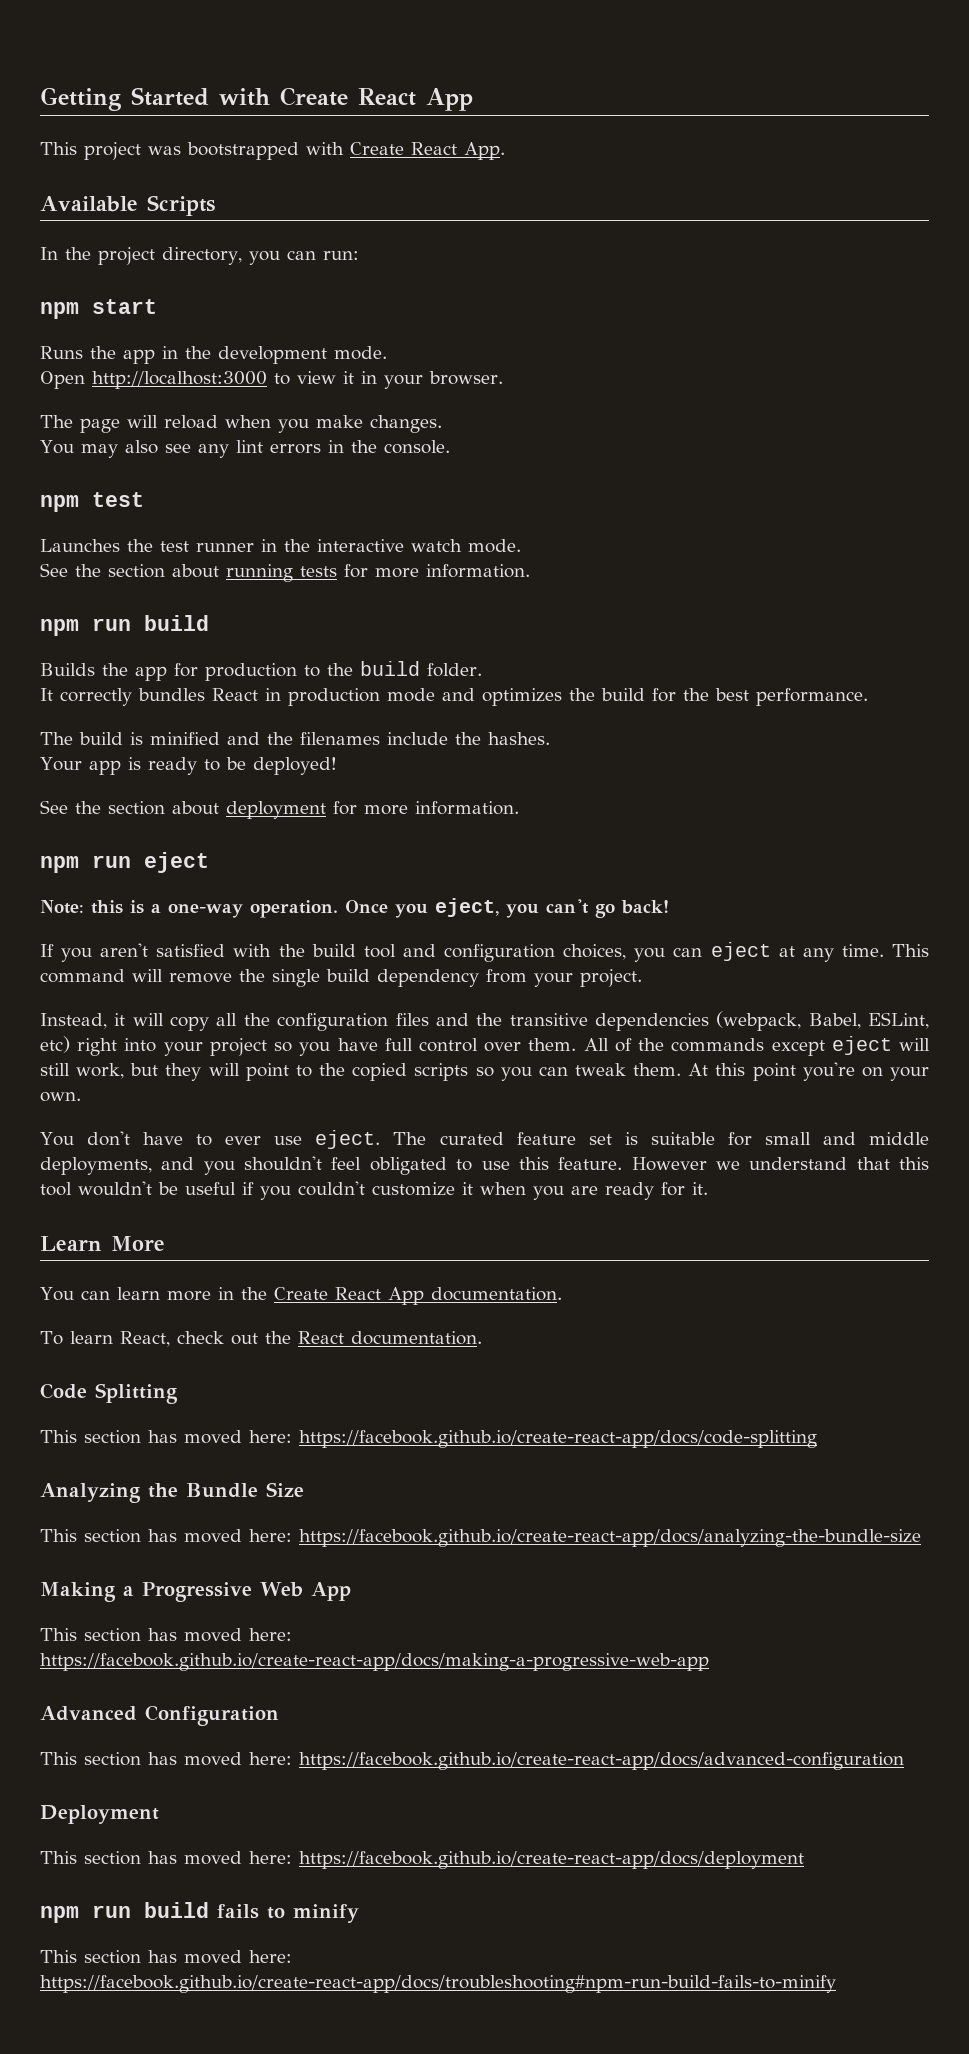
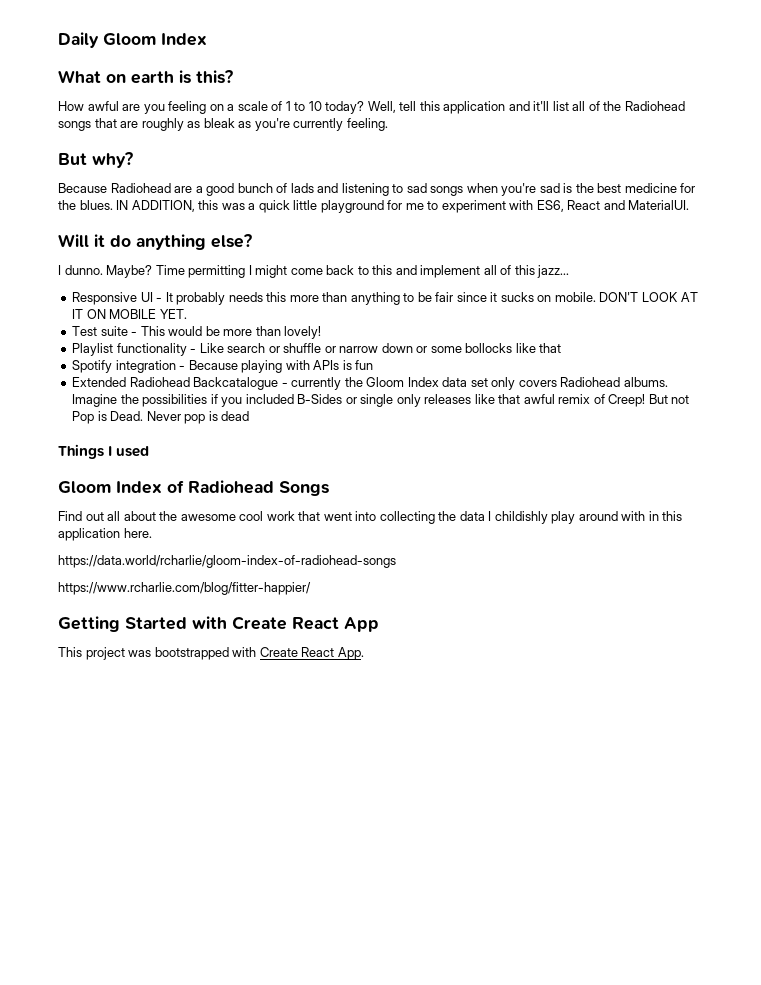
+ Daily Gloom Index
+ What on earth is this?
+ How awful are you feeling on a scale of 1 to 10 today? Well, tell this application and it'll list all of the Radiohead songs that are roughly as bleak as you're currently feeling.
+ But why?
+ Because Radiohead are a good bunch of lads and listening to sad songs when you're sad is the best medicine for the blues. IN ADDITION, this was a quick little playground for me to experiment with ES6, React and MaterialUI.
+ Will it do anything else?
+ I dunno. Maybe? Time permitting I might come back to this and implement all of this jazz...
+ Responsive UI - It probably needs this more than anything to be fair since it sucks on mobile. DON'T LOOK AT IT ON MOBILE YET.
+ Test suite - This would be more than lovely!
+ Playlist functionality - Like search or shuffle or narrow down or some bollocks like that
+ Spotify integration - Because playing with APIs is fun
+ Extended Radiohead Backcatalogue - currently the Gloom Index data set only covers Radiohead albums. Imagine the possibilities if you included B-Sides or single only releases like that awful remix of Creep! But not Pop is Dead. Never pop is dead
+ Things I used
+ Gloom Index of Radiohead Songs
+ Find out all about the awesome cool work that went into collecting the data I childishly play around with in this application here.
+ https://data.world/rcharlie/gloom-index-of-radiohead-songs
+ https://www.rcharlie.com/blog/fitter-happier/
- Available Scripts
- In the project directory, you can run:
- npm start
- Runs the app in the development mode.
- Open http://localhost:3000 to view it in your browser.
- The page will reload when you make changes.
- You may also see any lint errors in the console.
- npm test
- Launches the test runner in the interactive watch mode.
- See the section about running tests for more information.
- npm run build
- Builds the app for production to the build folder.
- It correctly bundles React in production mode and optimizes the build for the best performance.
- The build is minified and the filenames include the hashes.
- Your app is ready to be deployed!
- See the section about deployment for more information.
- npm run eject
- Note: this is a one-way operation. Once you eject, you can't go back!
- If you aren't satisfied with the build tool and configuration choices, you can eject at any time. This command will remove the single build dependency from your project.
- Instead, it will copy all the configuration files and the transitive dependencies (webpack, Babel, ESLint, etc) right into your project so you have full control over them. All of the commands except eject will still work, but they will point to the copied scripts so you can tweak them. At this point you're on your own.
- You don't have to ever use eject. The curated feature set is suitable for small and middle deployments, and you shouldn't feel obligated to use this feature. However we understand that this tool wouldn't be useful if you couldn't customize it when you are ready for it.
- Learn More
- You can learn more in the Create React App documentation.
- To learn React, check out the React documentation.
- Code Splitting
- This section has moved here: https://facebook.github.io/create-react-app/docs/code-splitting
- Analyzing the Bundle Size
- This section has moved here: https://facebook.github.io/create-react-app/docs/analyzing-the-bundle-size
- Making a Progressive Web App
- This section has moved here: https://facebook.github.io/create-react-app/docs/making-a-progressive-web-app
- Advanced Configuration
- This section has moved here: https://facebook.github.io/create-react-app/docs/advanced-configuration
- Deployment
- This section has moved here: https://facebook.github.io/create-react-app/docs/deployment
- npm run build fails to minify
- This section has moved here: https://facebook.github.io/create-react-app/docs/troubleshooting#npm-run-build-fails-to-minify

